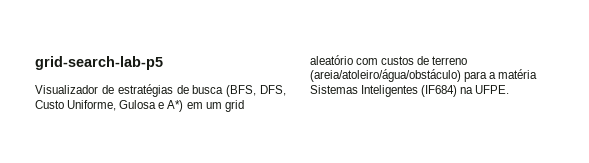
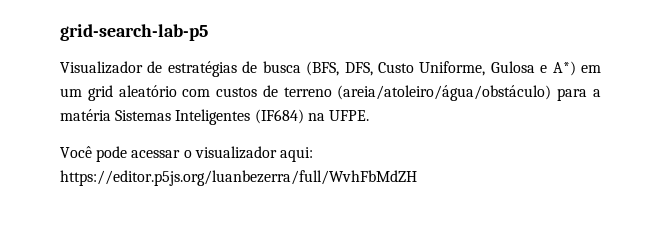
+ Você pode acessar o visualizador aqui: https://editor.p5js.org/luanbezerra/full/WvhFbMdZH

